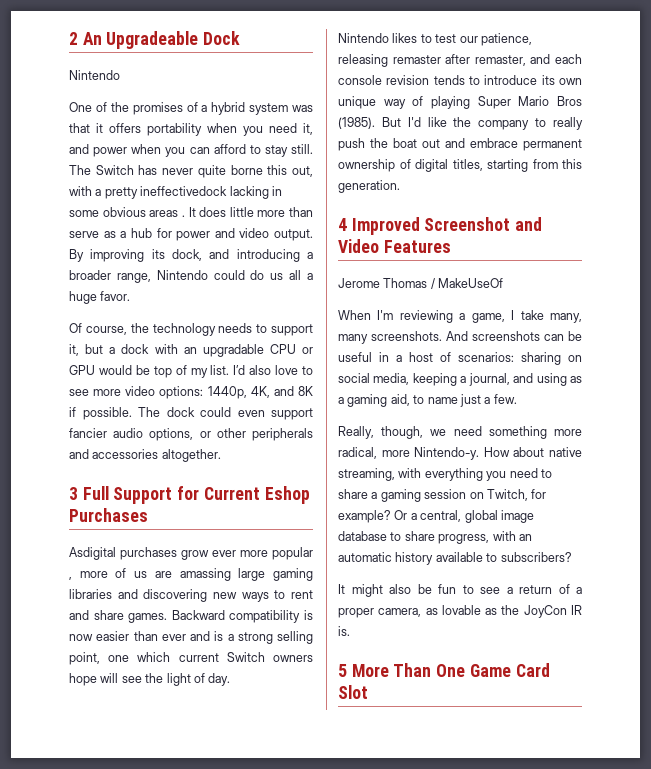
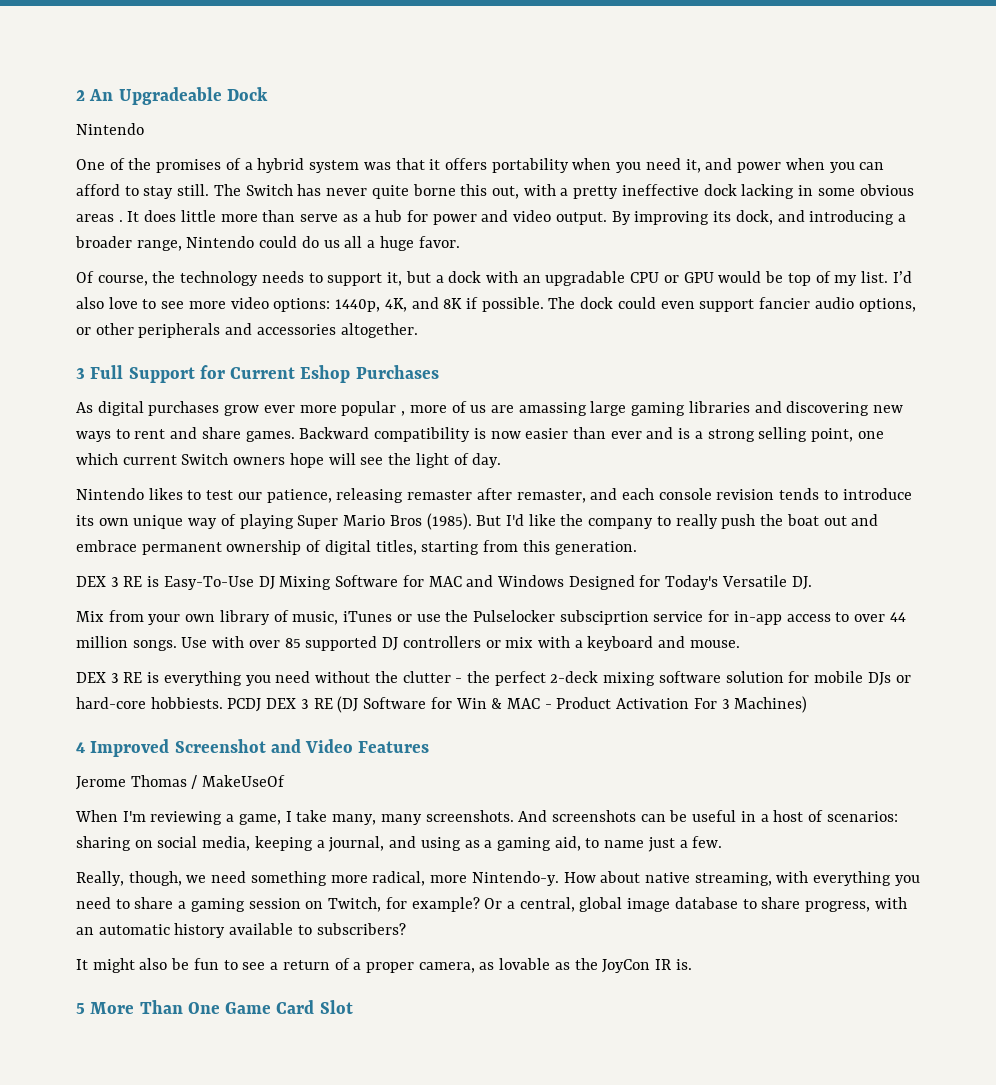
- The Switch has never quite borne this out, with a pretty ineffectivedock lacking in some obvious areas .
+ The Switch has never quite borne this out, with a pretty ineffective dock lacking in some obvious areas .
- Asdigital purchases grow ever more popular , more of us are amassing large gaming libraries and discovering new ways to rent and share games.
+ As digital purchases grow ever more popular , more of us are amassing large gaming libraries and discovering new ways to rent and share games.
+ DEX 3 RE is Easy-To-Use DJ Mixing Software for MAC and Windows Designed for Today's Versatile DJ.
+ Mix from your own library of music, iTunes or use the Pulselocker subsciprtion service for in-app access to over 44 million songs. Use with over 85 supported DJ controllers or mix with a keyboard and mouse.
+ DEX 3 RE is everything you need without the clutter - the perfect 2-deck mixing software solution for mobile DJs or hard-core hobbiests. PCDJ DEX 3 RE (DJ Software for Win & MAC - Product Activation For 3 Machines)

